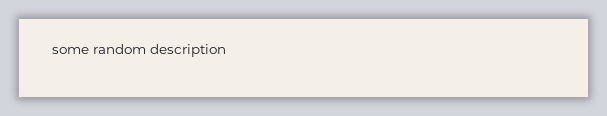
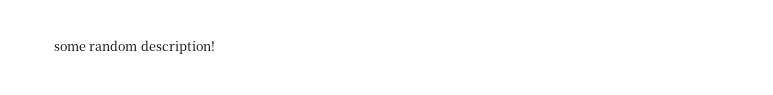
- some random description
+ some random description!

